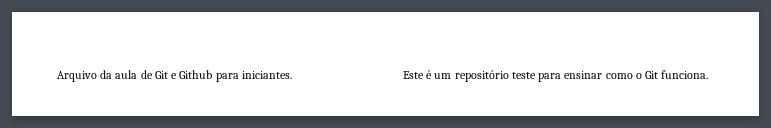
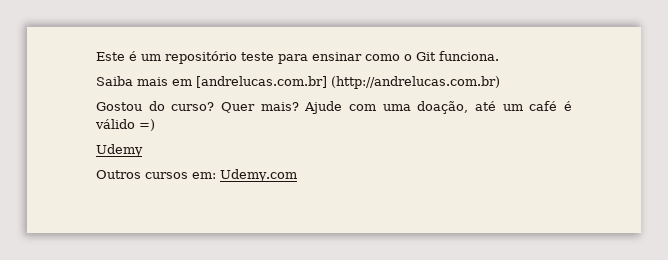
- Arquivo da aula de Git e Github para iniciantes.
+ Saiba mais em [andrelucas.com.br] (http://andrelucas.com.br)
+ Gostou do curso? Quer mais? Ajude com uma doação, até um café é válido =)
+ Udemy
+ Outros cursos em: Udemy.com

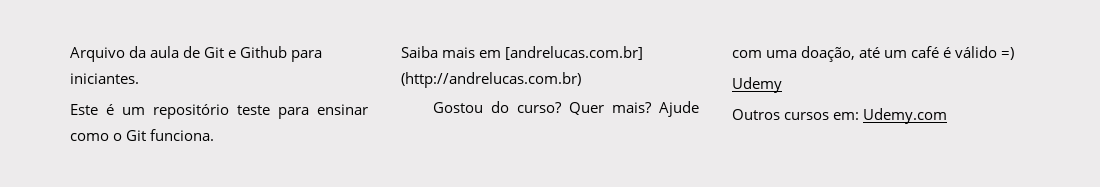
+ Arquivo da aula de Git e Github para iniciantes.

